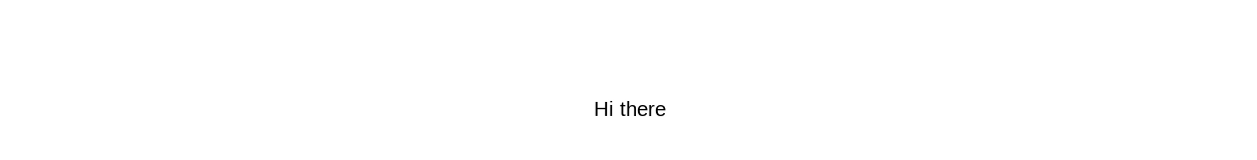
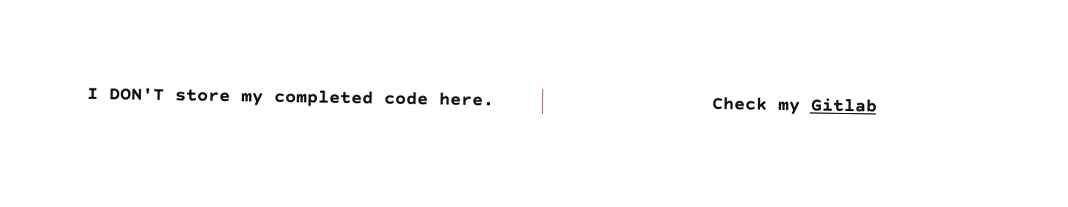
- Hi there
+ I DON'T store my completed code here. Check my Gitlab

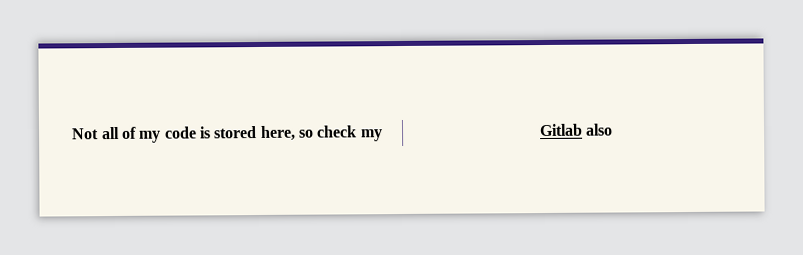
- I DON'T store my completed code here. Check my Gitlab
+ Not all of my code is stored here, so check my Gitlab also

